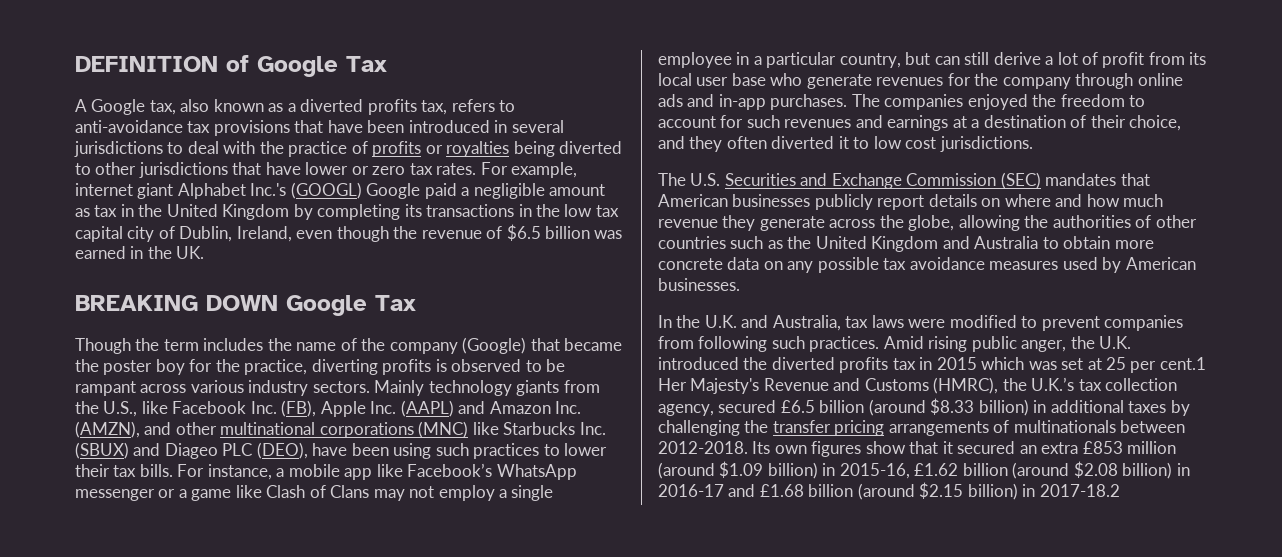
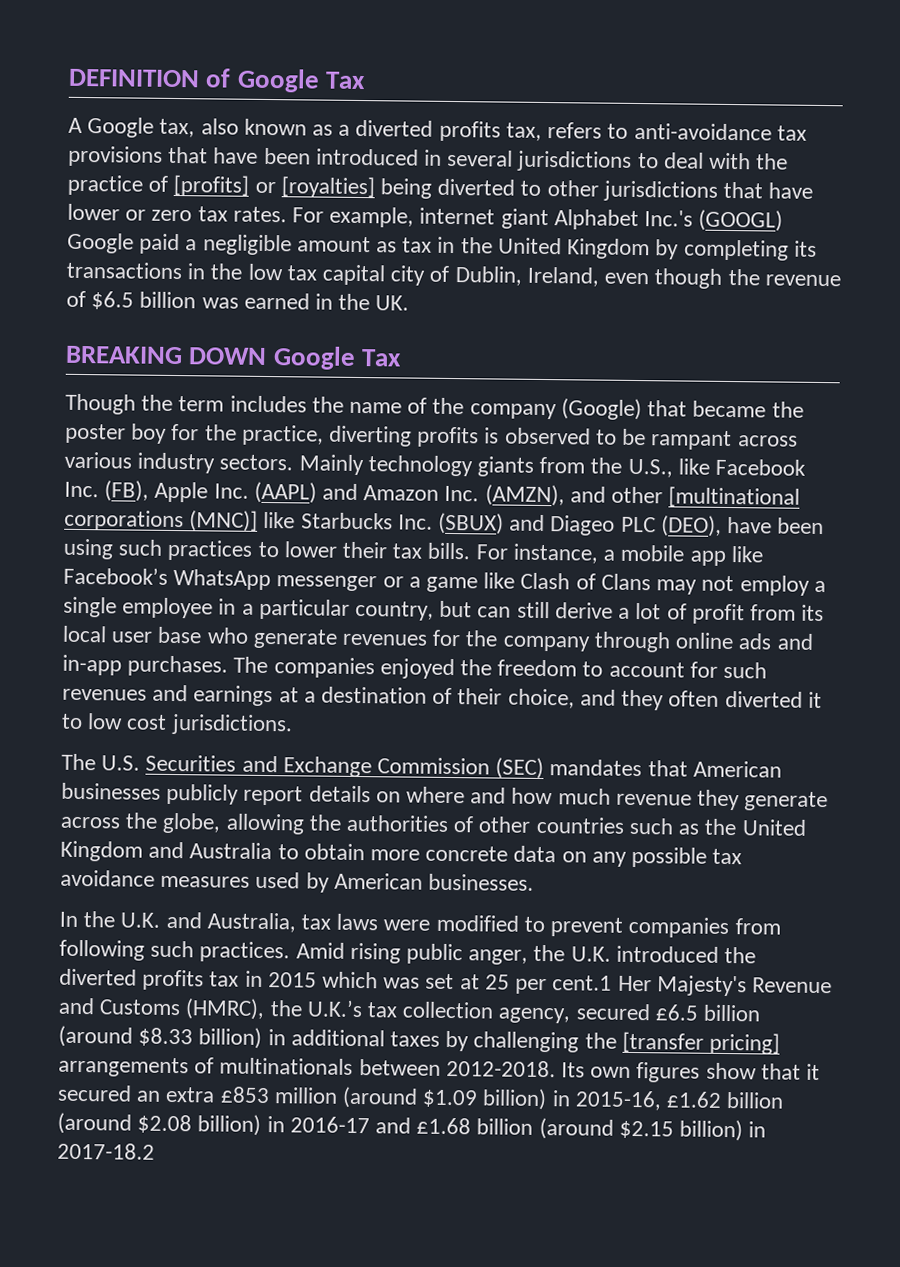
- A Google tax, also known as a diverted profits tax, refers to anti-avoidance tax provisions that have been introduced in several jurisdictions to deal with the practice of profits or royalties being diverted to other jurisdictions that have lower or zero tax rates.
+ A Google tax, also known as a diverted profits tax, refers to anti-avoidance tax provisions that have been introduced in several jurisdictions to deal with the practice of [profits] or [royalties] being diverted to other jurisdictions that have lower or zero tax rates.
- Mainly technology giants from the U.S., like Facebook Inc. (FB), Apple Inc. (AAPL) and Amazon Inc. (AMZN), and other multinational corporations (MNC) like Starbucks Inc. (SBUX) and Diageo PLC (DEO), have been using such practices to lower their tax bills.
+ Mainly technology giants from the U.S., like Facebook Inc. (FB), Apple Inc. (AAPL) and Amazon Inc. (AMZN), and other [multinational corporations (MNC)] like Starbucks Inc. (SBUX) and Diageo PLC (DEO), have been using such practices to lower their tax bills.
- Amid rising public anger, the U.K. introduced the diverted profits tax in 2015 which was set at 25 per cent.1 Her Majesty's Revenue and Customs (HMRC), the U.K.’s tax collection agency, secured £6.5 billion (around $8.33 billion) in additional taxes by challenging the transfer pricing arrangements of multinationals between 2012-2018.
+ Amid rising public anger, the U.K. introduced the diverted profits tax in 2015 which was set at 25 per cent.1 Her Majesty's Revenue and Customs (HMRC), the U.K.’s tax collection agency, secured £6.5 billion (around $8.33 billion) in additional taxes by challenging the [transfer pricing] arrangements of multinationals between 2012-2018.

